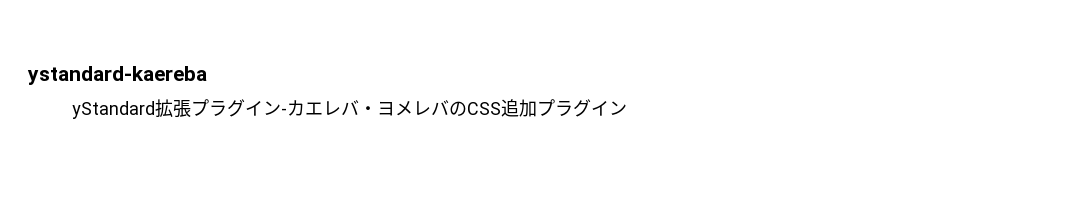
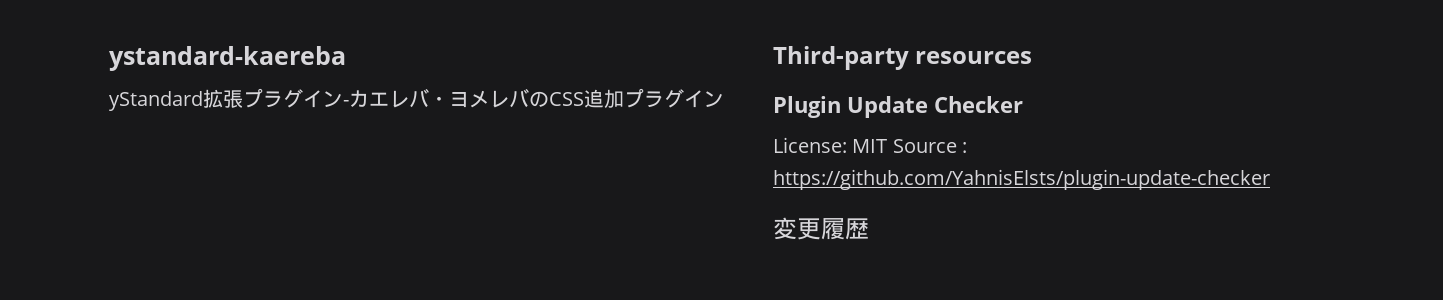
+ Third-party resources
+ Plugin Update Checker
+ License: MIT Source : https://github.com/YahnisElsts/plugin-update-checker
+ 変更履歴

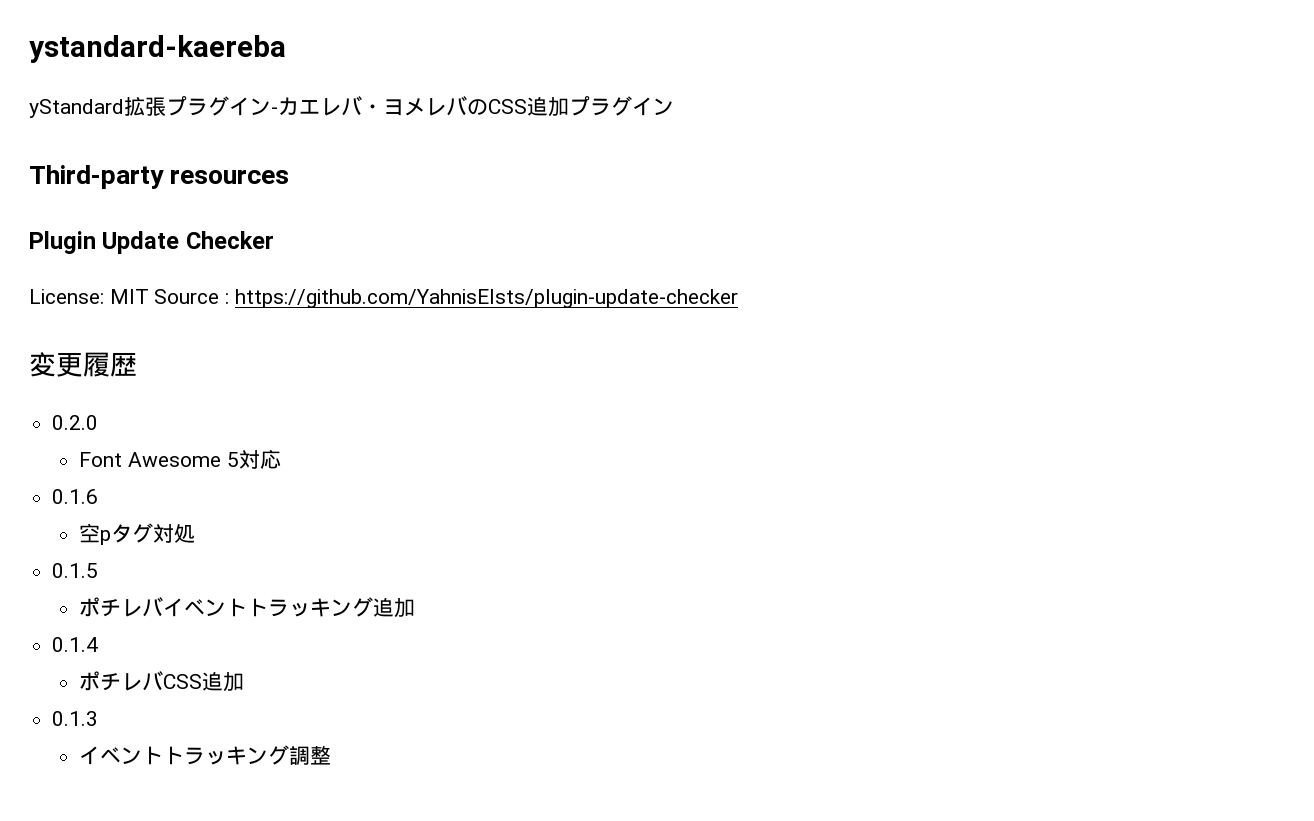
+ 0.2.0
+ Font Awesome 5対応
+ 0.1.6
+ 空pタグ対処
+ 0.1.5
+ ポチレバイベントトラッキング追加
+ 0.1.4
+ ポチレバCSS追加
+ 0.1.3
+ イベントトラッキング調整

